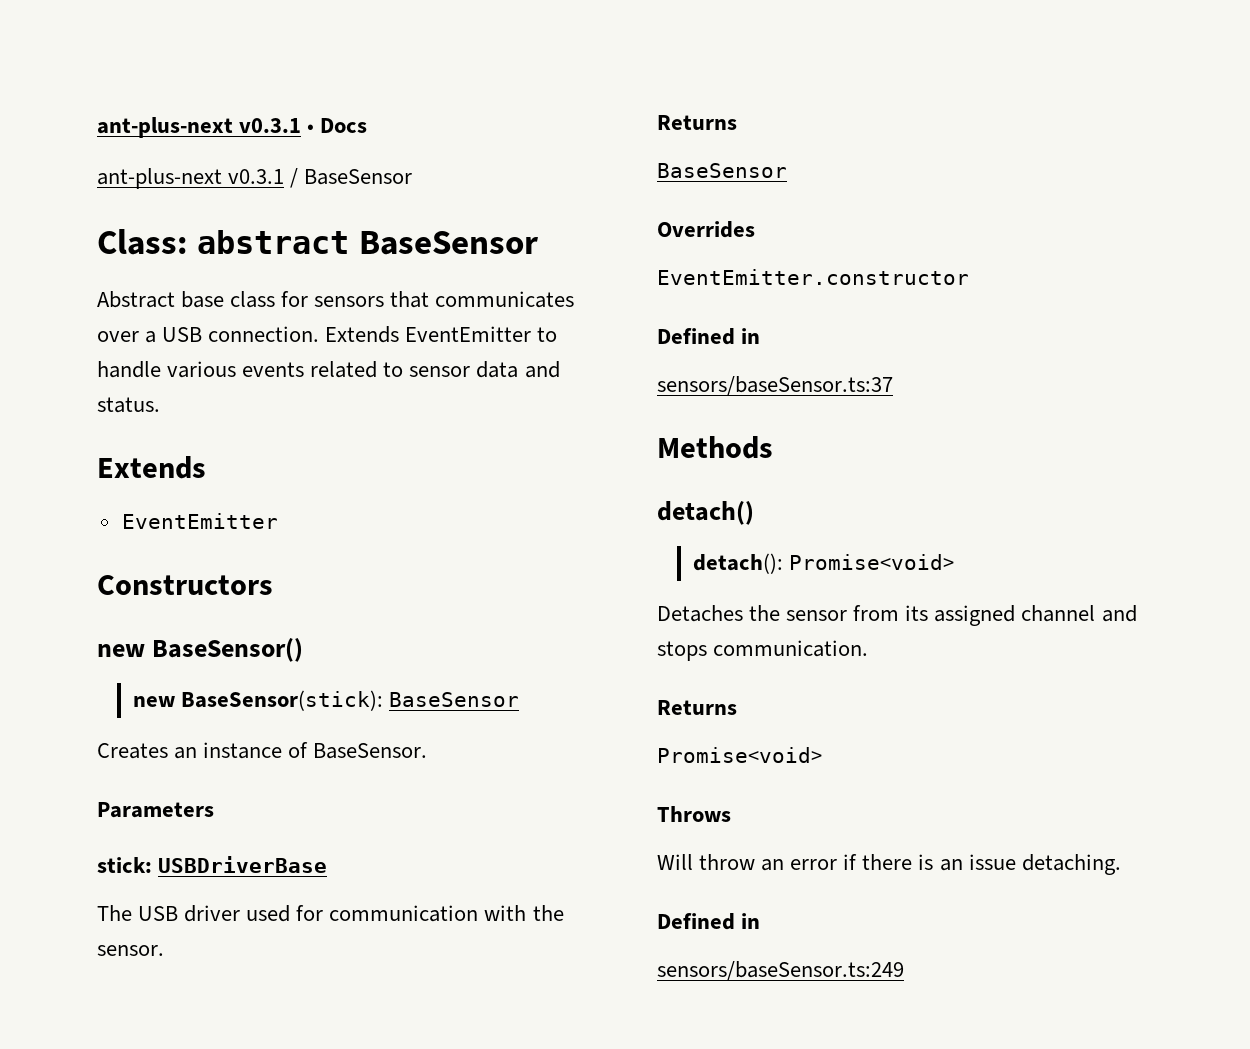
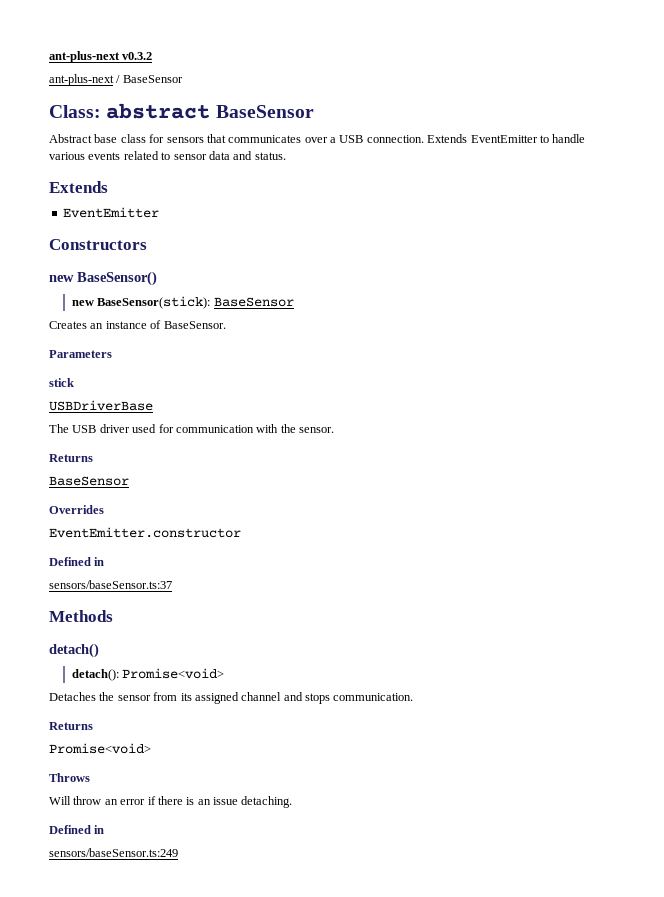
- ant-plus-next v0.3.1 • Docs
- ant-plus-next v0.3.1 / BaseSensor
+ ant-plus-next v0.3.2
+ ant-plus-next / BaseSensor
- stick: USBDriverBase
+ stick
+ USBDriverBase

